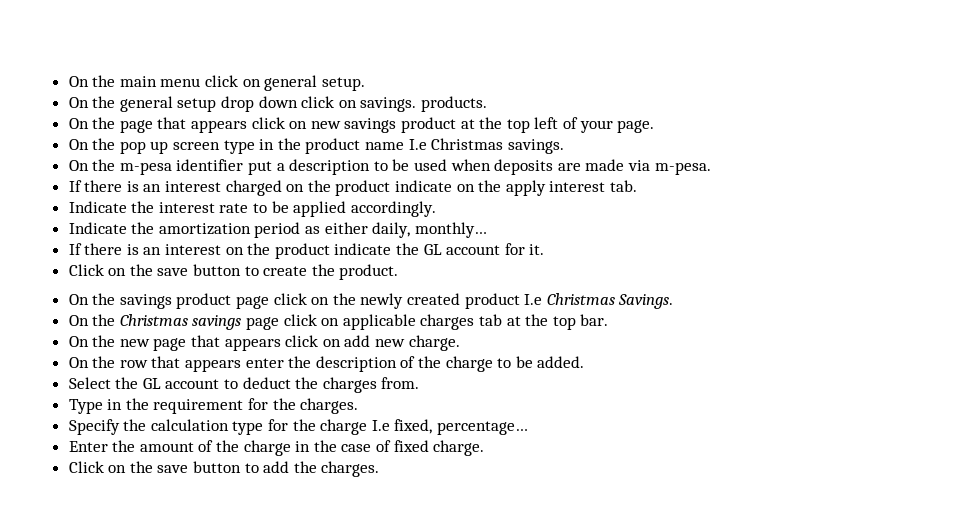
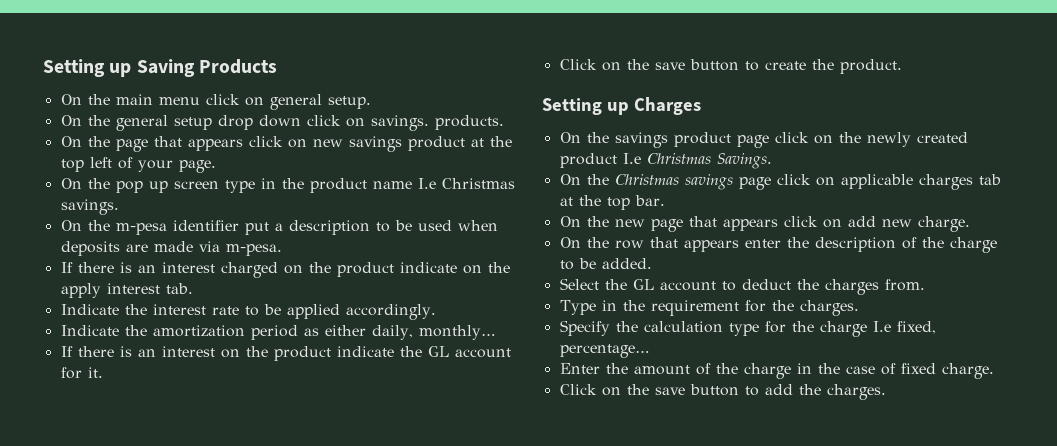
+ Setting up Saving Products
+ Setting up Charges

